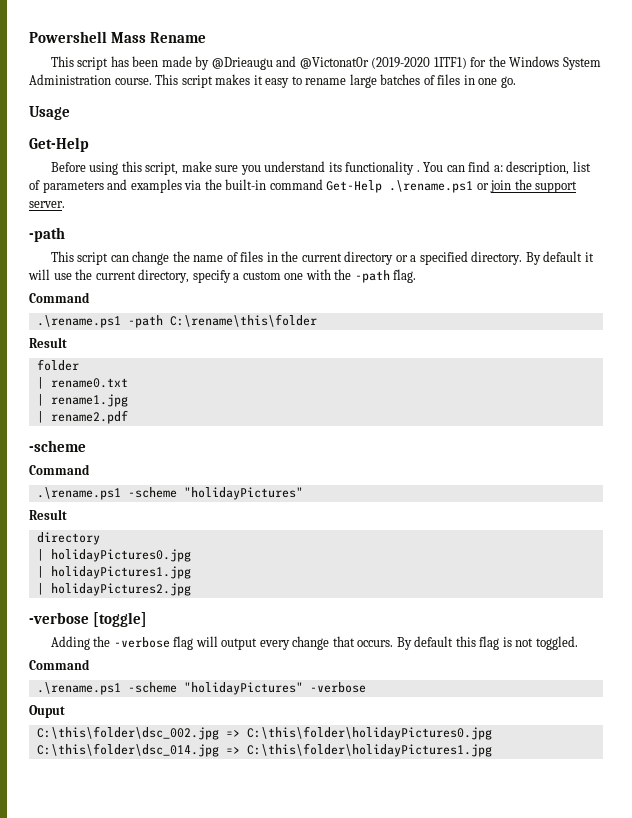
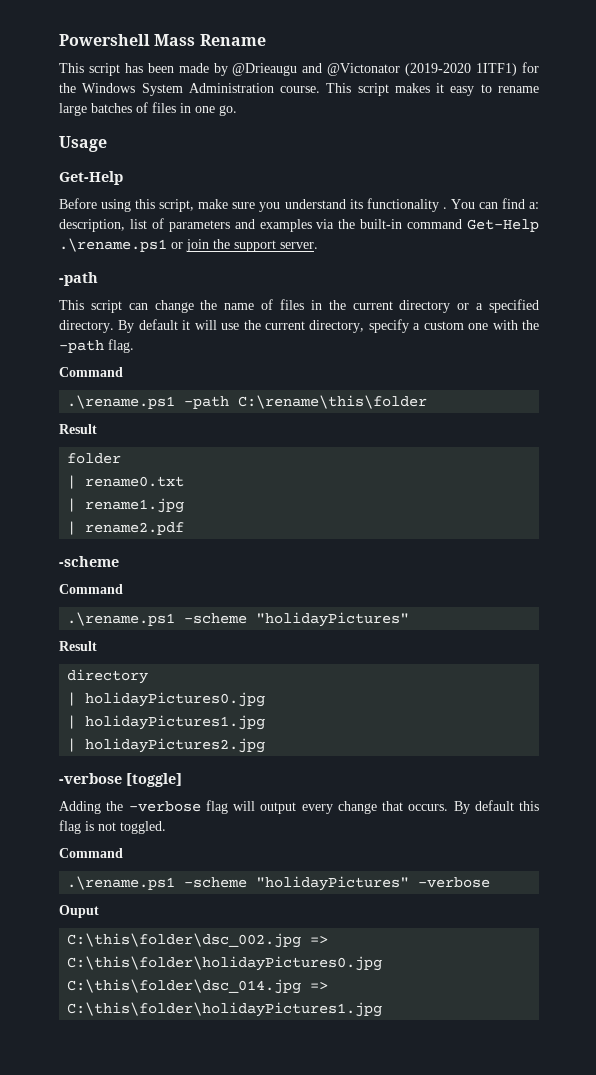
- This script has been made by @Drieaugu and @Victonat0r (2019-2020 1ITF1) for the Windows System Administration course.
+ This script has been made by @Drieaugu and @Victonator (2019-2020 1ITF1) for the Windows System Administration course.

